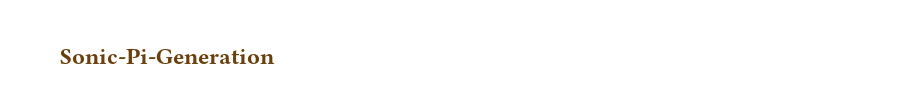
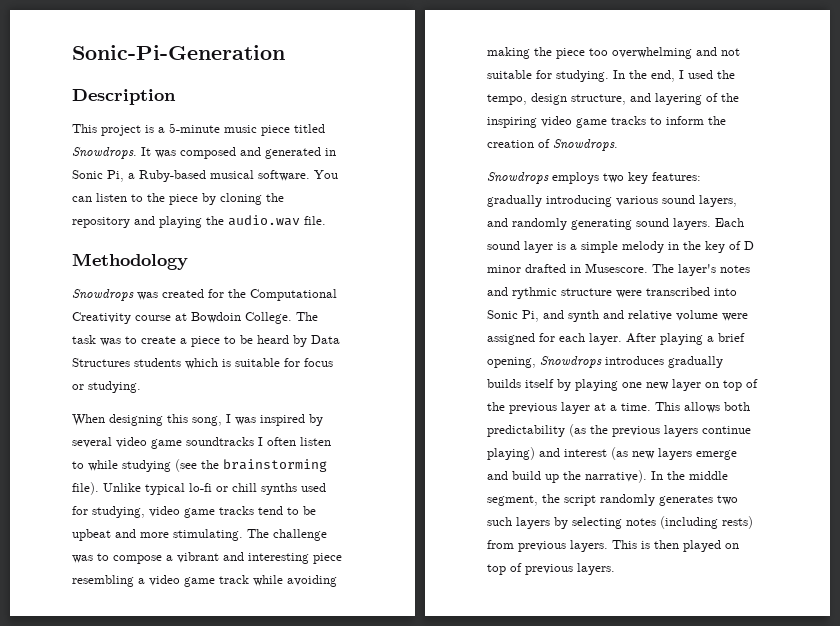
+ Description
+ This project is a 5-minute music piece titled Snowdrops. It was composed and generated in Sonic Pi, a Ruby-based musical software. You can listen to the piece by cloning the repository and playing the audio.wav file.
+ Methodology
+ Snowdrops was created for the Computational Creativity course at Bowdoin College. The task was to create a piece to be heard by Data Structures students which is suitable for focus or studying.
+ When designing this song, I was inspired by several video game soundtracks I often listen to while studying (see the brainstorming file). Unlike typical lo-fi or chill synths used for studying, video game tracks tend to be upbeat and more stimulating. The challenge was to compose a vibrant and interesting piece resembling a video game track while avoiding making the piece too overwhelming and not suitable for studying. In the end, I used the tempo, design structure, and layering of the inspiring video game tracks to inform the creation of Snowdrops.
+ Snowdrops employs two key features: gradually introducing various sound layers, and randomly generating sound layers. Each sound layer is a simple melody in the key of D minor drafted in Musescore. The layer's notes and rythmic structure were transcribed into Sonic Pi, and synth and relative volume were assigned for each layer. After playing a brief opening, Snowdrops introduces gradually builds itself by playing one new layer on top of the previous layer at a time. This allows both predictability (as the previous layers continue playing) and interest (as new layers emerge and build up the narrative). In the middle segment, the script randomly generates two such layers by selecting notes (including rests) from previous layers. This is then played on top of previous layers.

